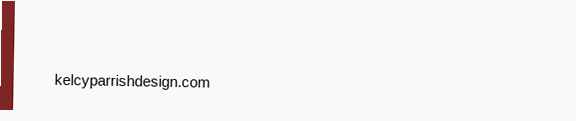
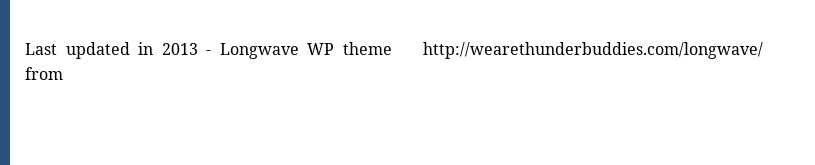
- kelcyparrishdesign.com
+ Last updated in 2013 - Longwave WP theme from http://wearethunderbuddies.com/longwave/

